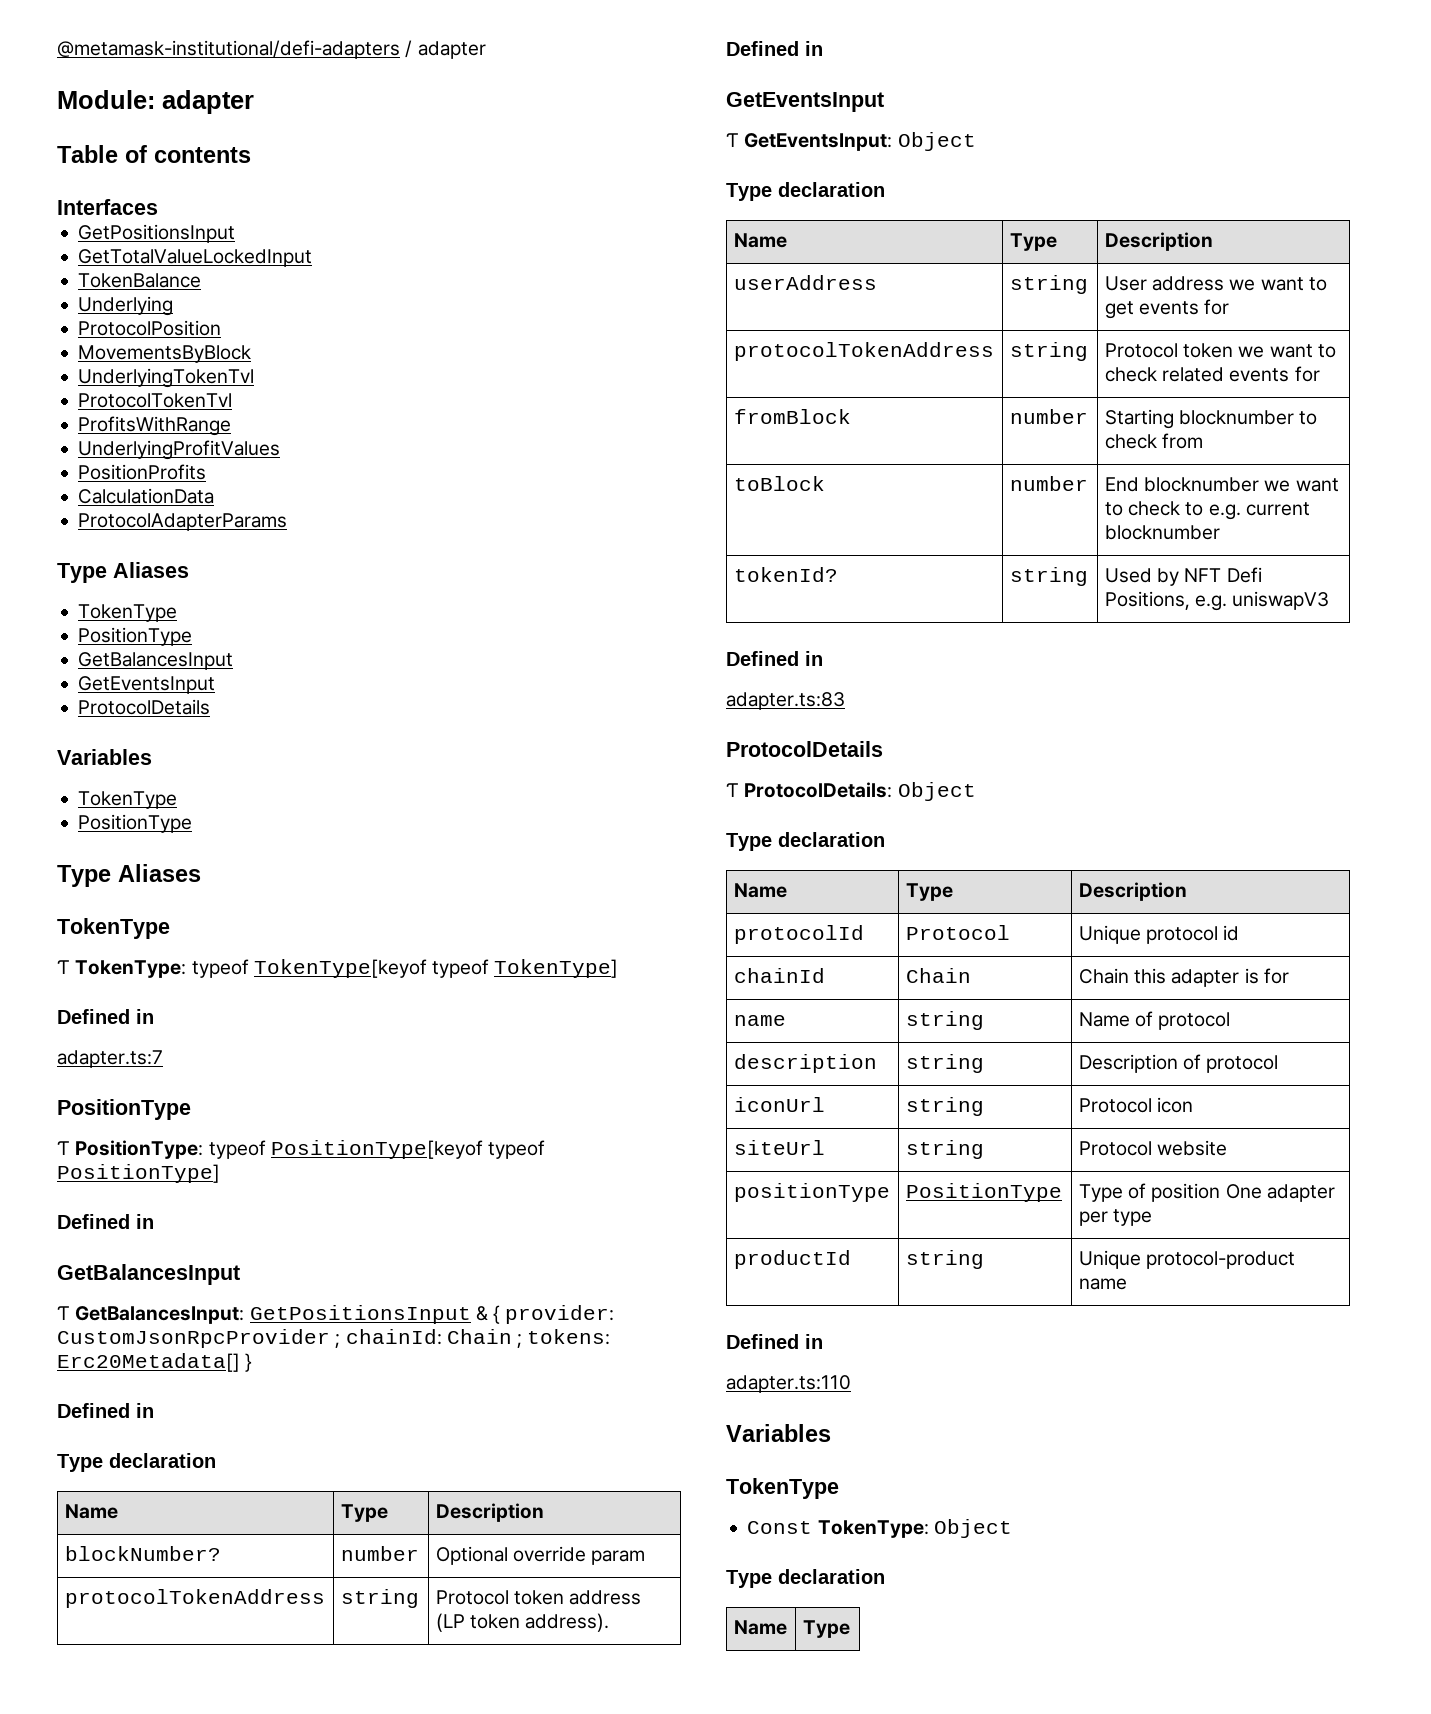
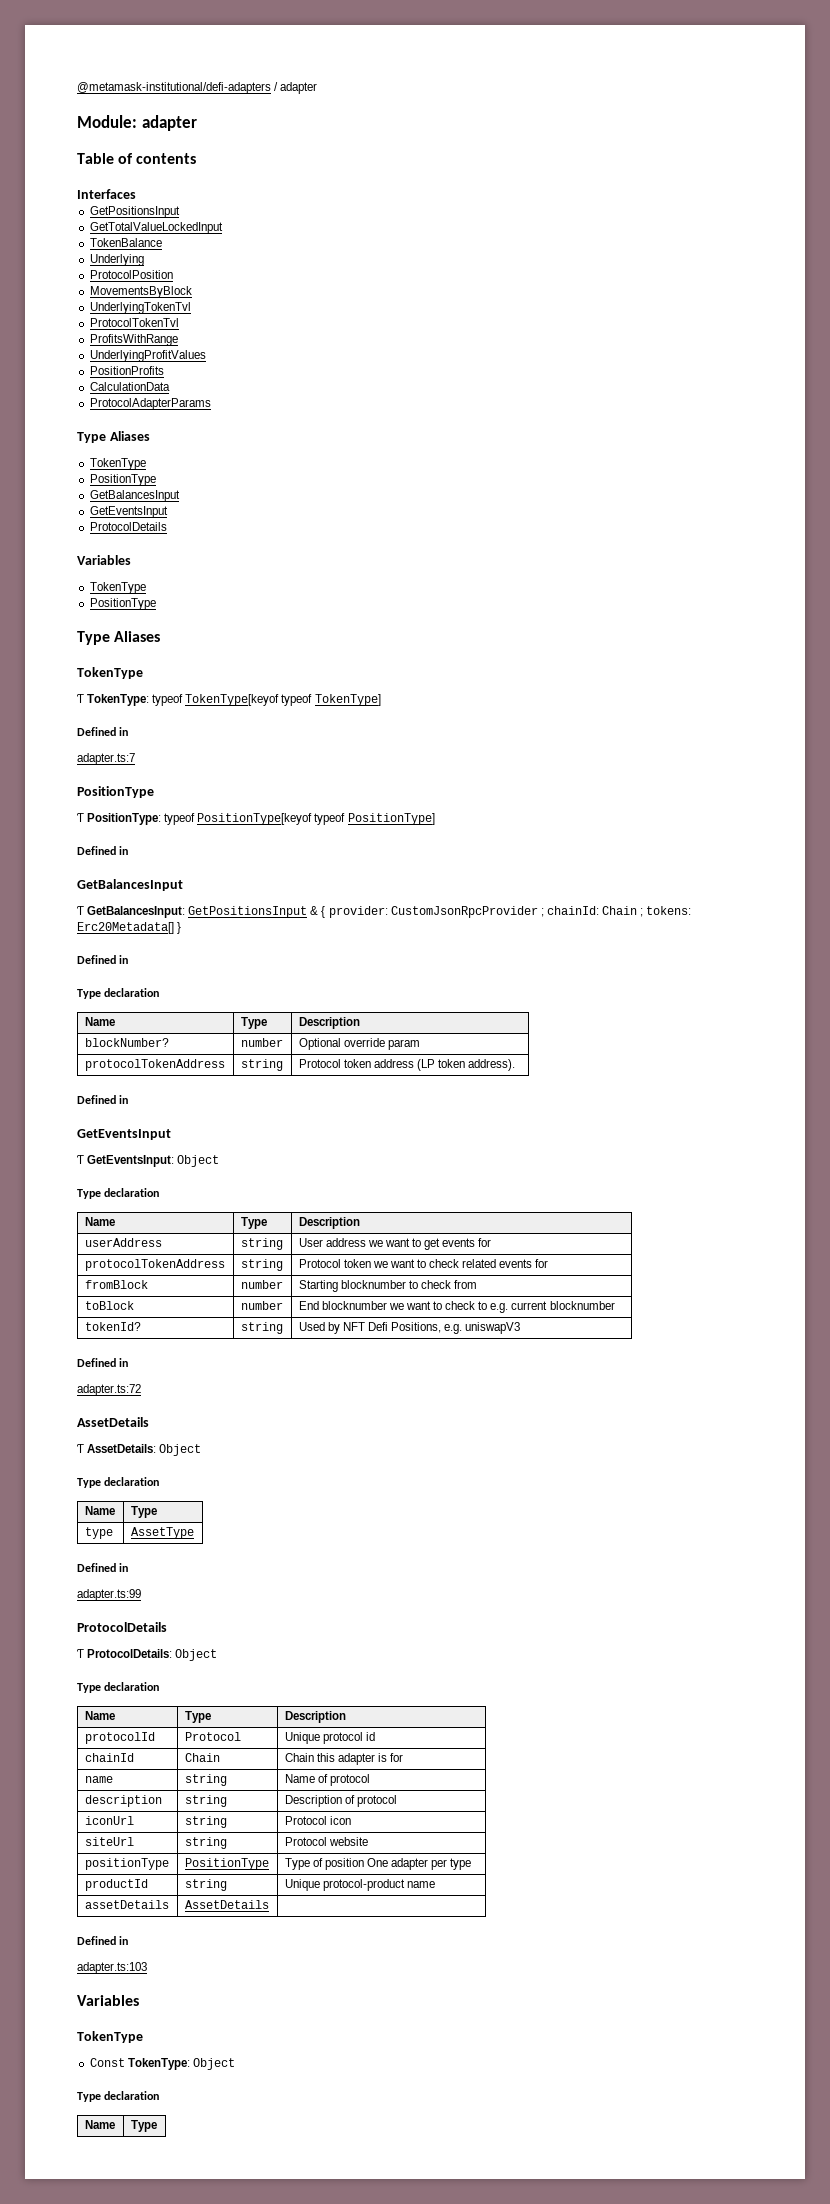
- adapter.ts:83
+ adapter.ts:72
+ AssetDetails
+ Ƭ AssetDetails: Object
+ Type declaration
+ Name | Type
+ type | AssetType
+ Defined in
+ adapter.ts:99
  productId | string | Unique protocol-product name
+ assetDetails | AssetDetails |
  Defined in
- adapter.ts:110
+ adapter.ts:103

